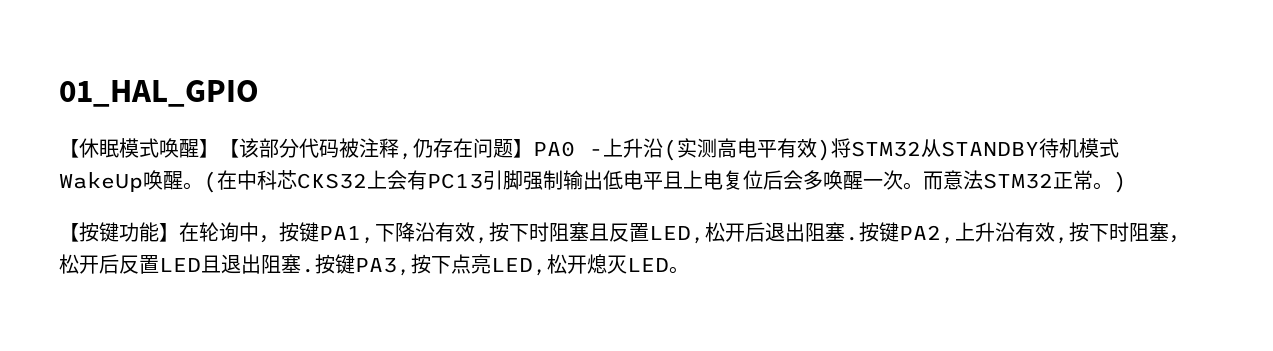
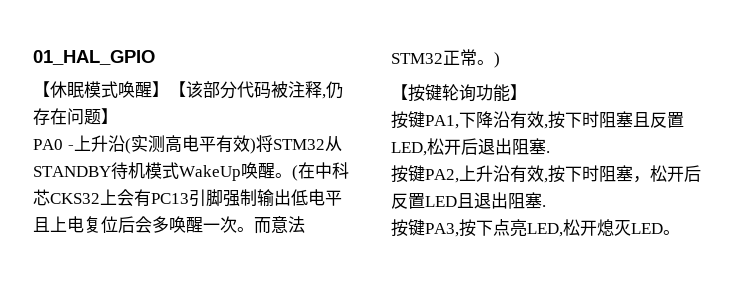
- 【休眠模式唤醒】【该部分代码被注释,仍存在问题】PA0 -上升沿(实测高电平有效)将STM32从STANDBY待机模式WakeUp唤醒。
+ 【休眠模式唤醒】【该部分代码被注释,仍存在问题】
+ PA0 -上升沿(实测高电平有效)将STM32从STANDBY待机模式WakeUp唤醒。
- 【按键功能】在轮询中，按键PA1,下降沿有效,按下时阻塞且反置LED,松开后退出阻塞.按键PA2,上升沿有效,按下时阻塞，松开后反置LED且退出阻塞.按键PA3,按下点亮LED,松开熄灭LED。
+ 【按键轮询功能】
+ 按键PA1,下降沿有效,按下时阻塞且反置LED,松开后退出阻塞.
+ 按键PA2,上升沿有效,按下时阻塞，松开后反置LED且退出阻塞.
+ 按键PA3,按下点亮LED,松开熄灭LED。

